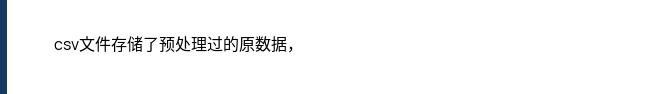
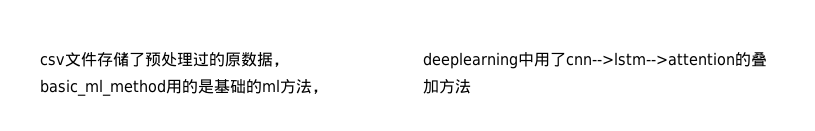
- csv文件存储了预处理过的原数据，
+ csv文件存储了预处理过的原数据，basic_ml_method用的是基础的ml方法，deeplearning中用了cnn-->lstm-->attention的叠加方法

